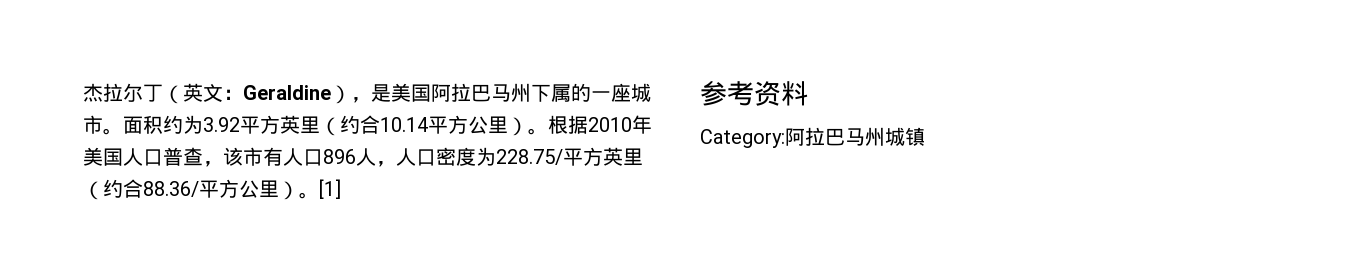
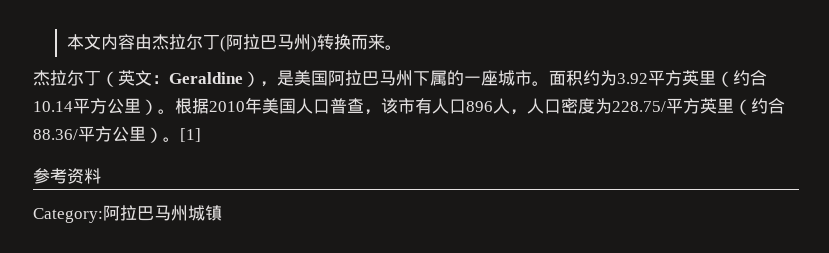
+ 本文内容由杰拉尔丁(阿拉巴马州)转换而来。

